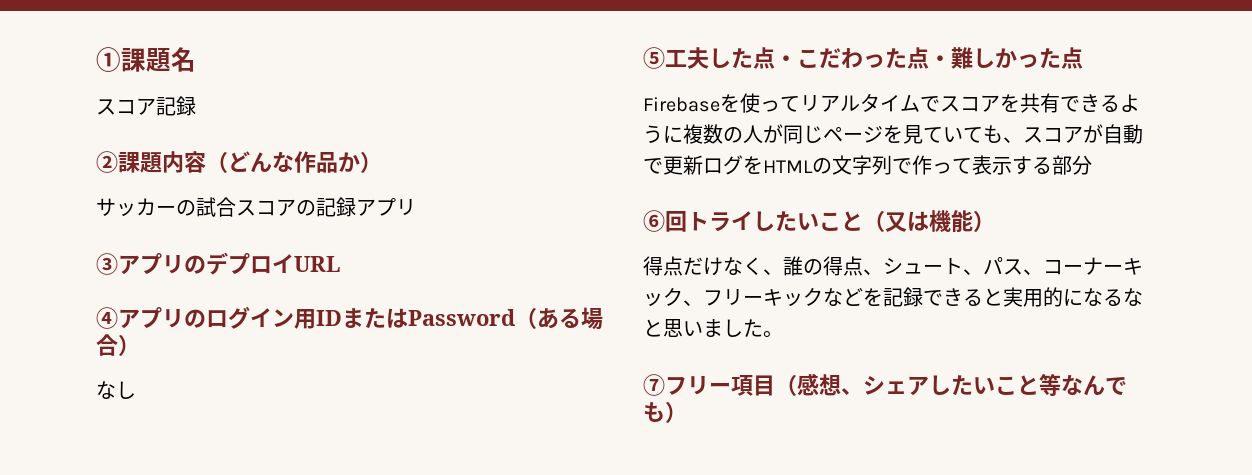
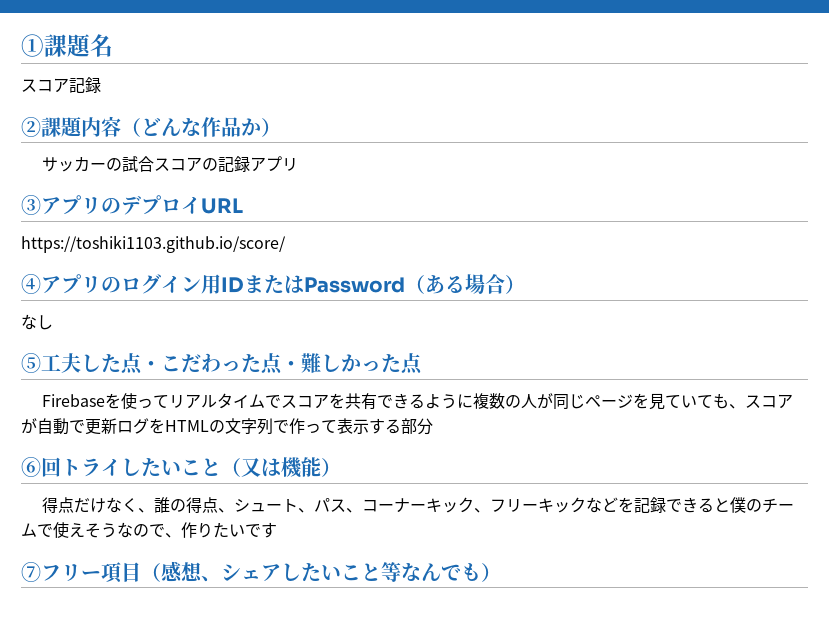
+ https://toshiki1103.github.io/score/
- 得点だけなく、誰の得点、シュート、パス、コーナーキック、フリーキックなどを記録できると実用的になるなと思いました。
+ 得点だけなく、誰の得点、シュート、パス、コーナーキック、フリーキックなどを記録できると僕のチームで使えそうなので、作りたいです

